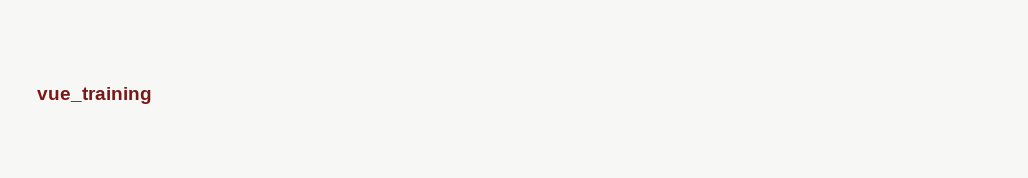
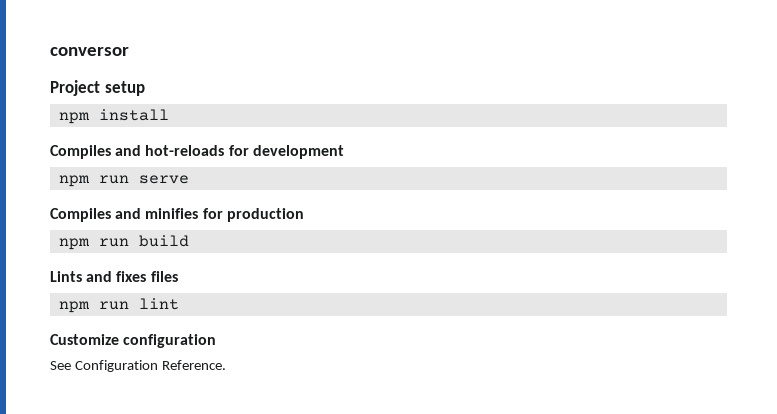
- vue_training
+ conversor
+ Project setup
+ npm install
+ Compiles and hot-reloads for development
+ npm run serve
+ Compiles and minifies for production
+ npm run build
+ Lints and fixes files
+ npm run lint
+ Customize configuration
+ See Configuration Reference.

